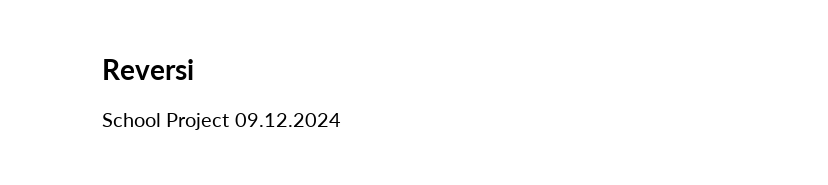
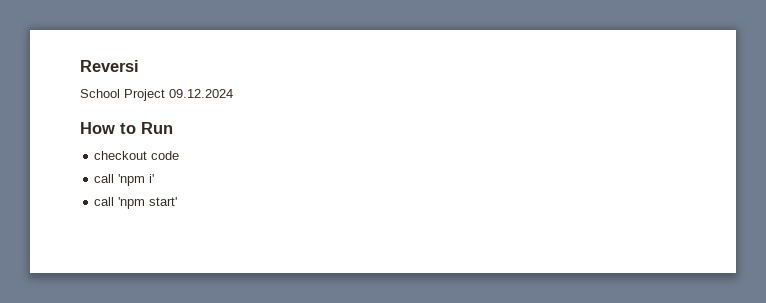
+ How to Run
+ checkout code
+ call 'npm i'
+ call 'npm start'

